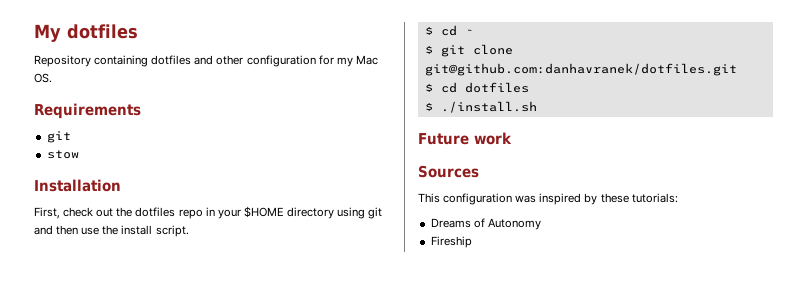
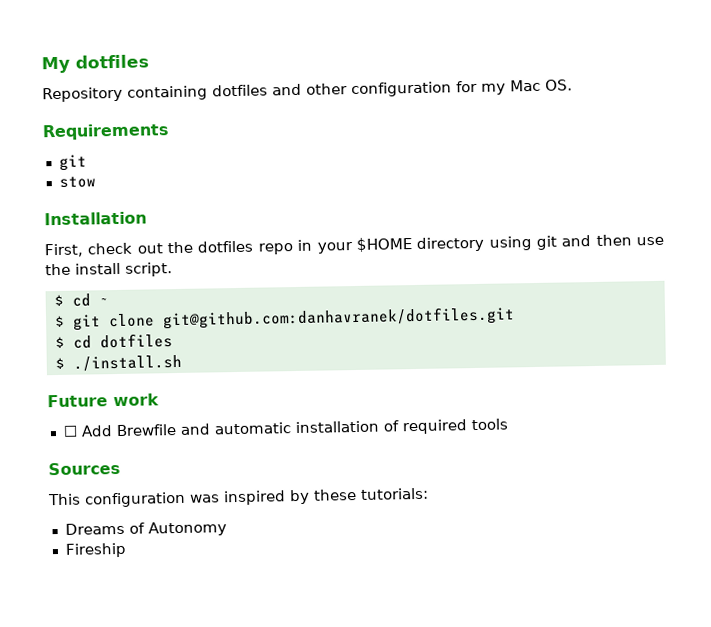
+ ☐ Add Brewfile and automatic installation of required tools

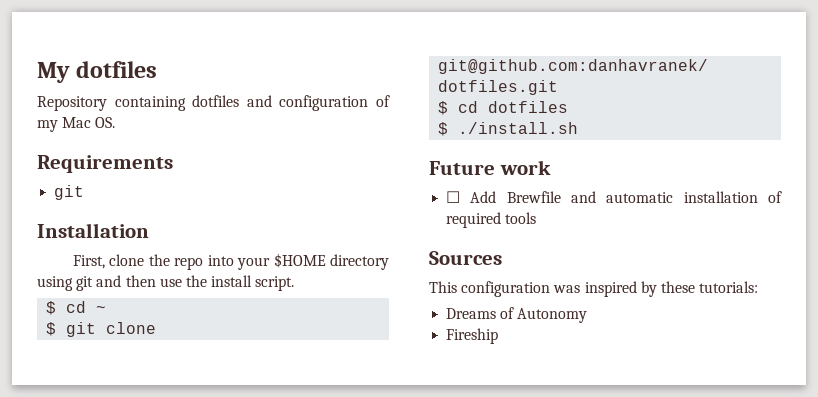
- Repository containing dotfiles and other configuration for my Mac OS.
+ Repository containing dotfiles and configuration of my Mac OS.
- stow
- First, check out the dotfiles repo in your $HOME directory using git and then use the install script.
+ First, clone the repo into your $HOME directory using git and then use the install script.

